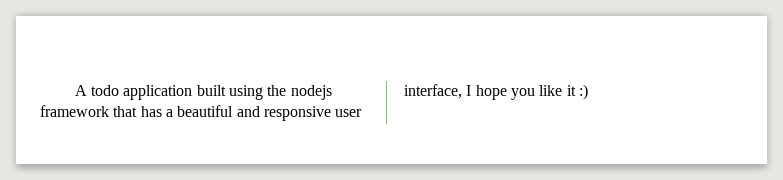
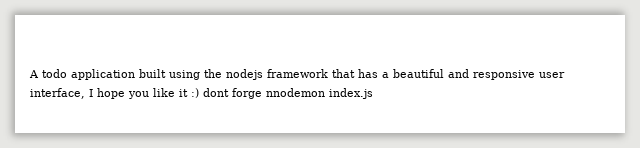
- A todo application built using the nodejs framework that has a beautiful and responsive user interface, I hope you like it :)
+ A todo application built using the nodejs framework that has a beautiful and responsive user interface, I hope you like it :) dont forge nnodemon index.js

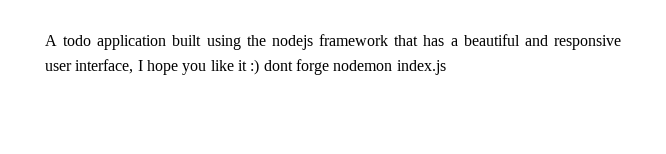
- A todo application built using the nodejs framework that has a beautiful and responsive user interface, I hope you like it :) dont forge nnodemon index.js
+ A todo application built using the nodejs framework that has a beautiful and responsive user interface, I hope you like it :) dont forge nodemon index.js

